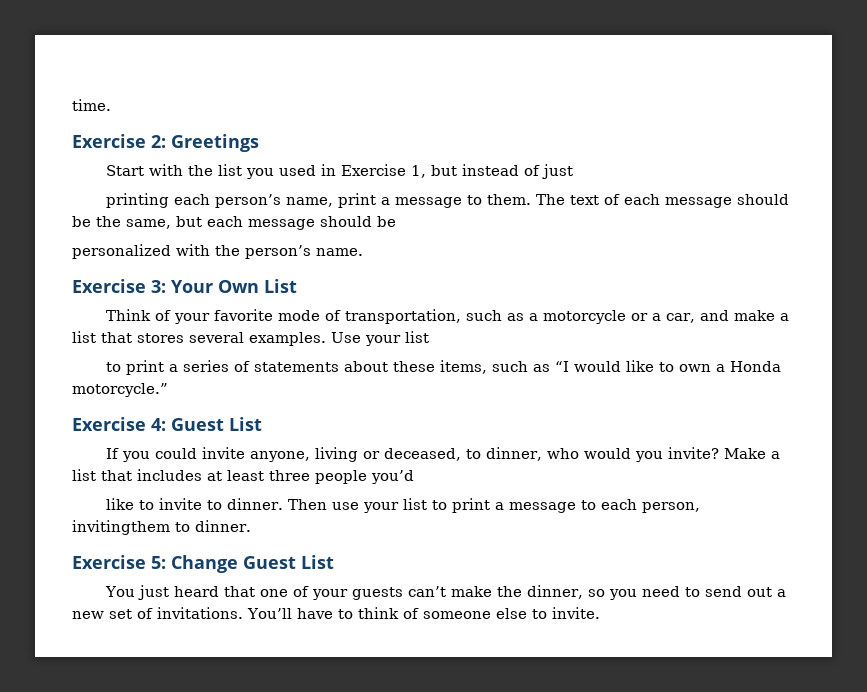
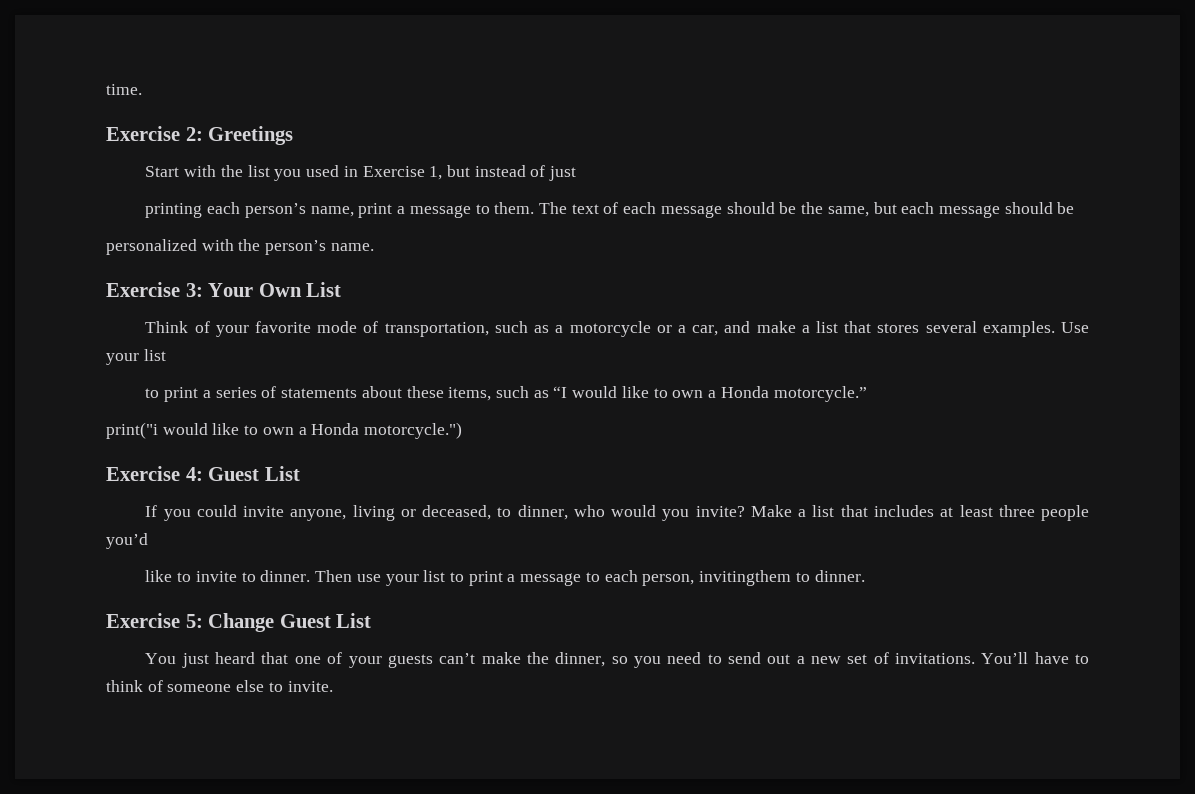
+ print("i would like to own a Honda motorcycle.")

